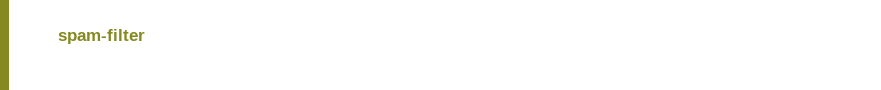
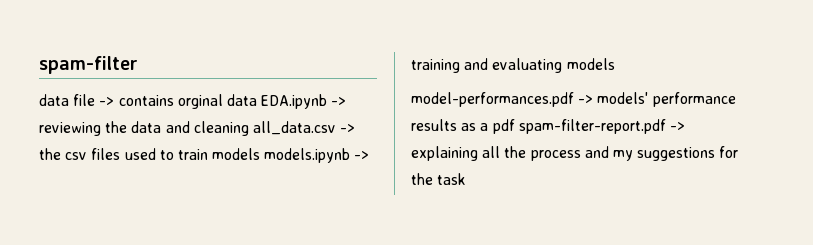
+ data file -> contains orginal data EDA.ipynb -> reviewing the data and cleaning all_data.csv -> the csv files used to train models models.ipynb -> training and evaluating models
+ model-performances.pdf -> models' performance results as a pdf spam-filter-report.pdf -> explaining all the process and my suggestions for the task

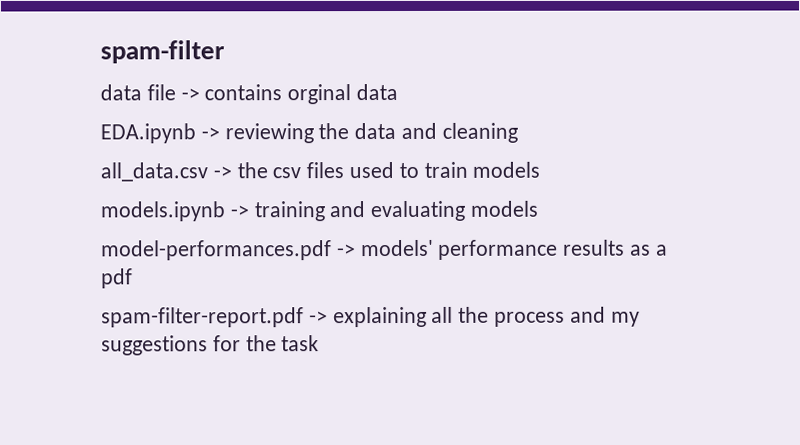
- data file -> contains orginal data EDA.ipynb -> reviewing the data and cleaning all_data.csv -> the csv files used to train models models.ipynb -> training and evaluating models
+ data file -> contains orginal data
+ EDA.ipynb -> reviewing the data and cleaning
+ all_data.csv -> the csv files used to train models
+ models.ipynb -> training and evaluating models
- model-performances.pdf -> models' performance results as a pdf spam-filter-report.pdf -> explaining all the process and my suggestions for the task
+ model-performances.pdf -> models' performance results as a pdf
+ spam-filter-report.pdf -> explaining all the process and my suggestions for the task

